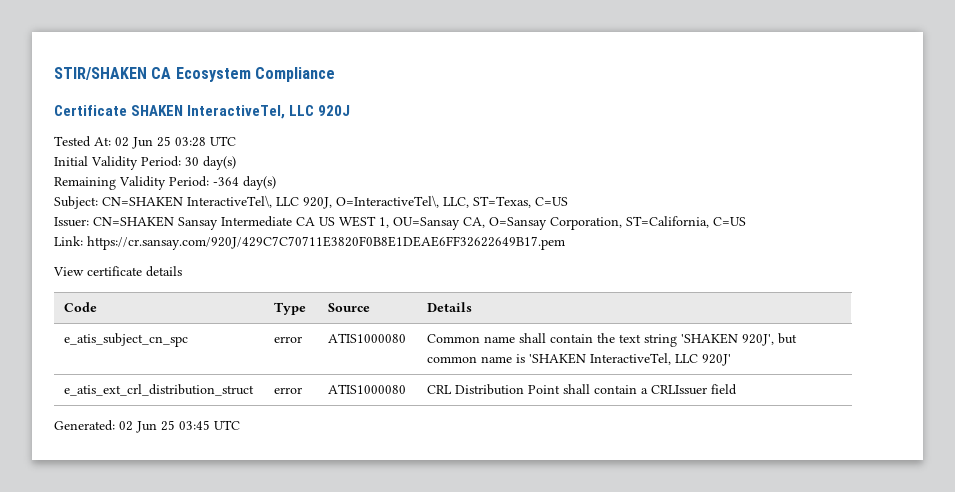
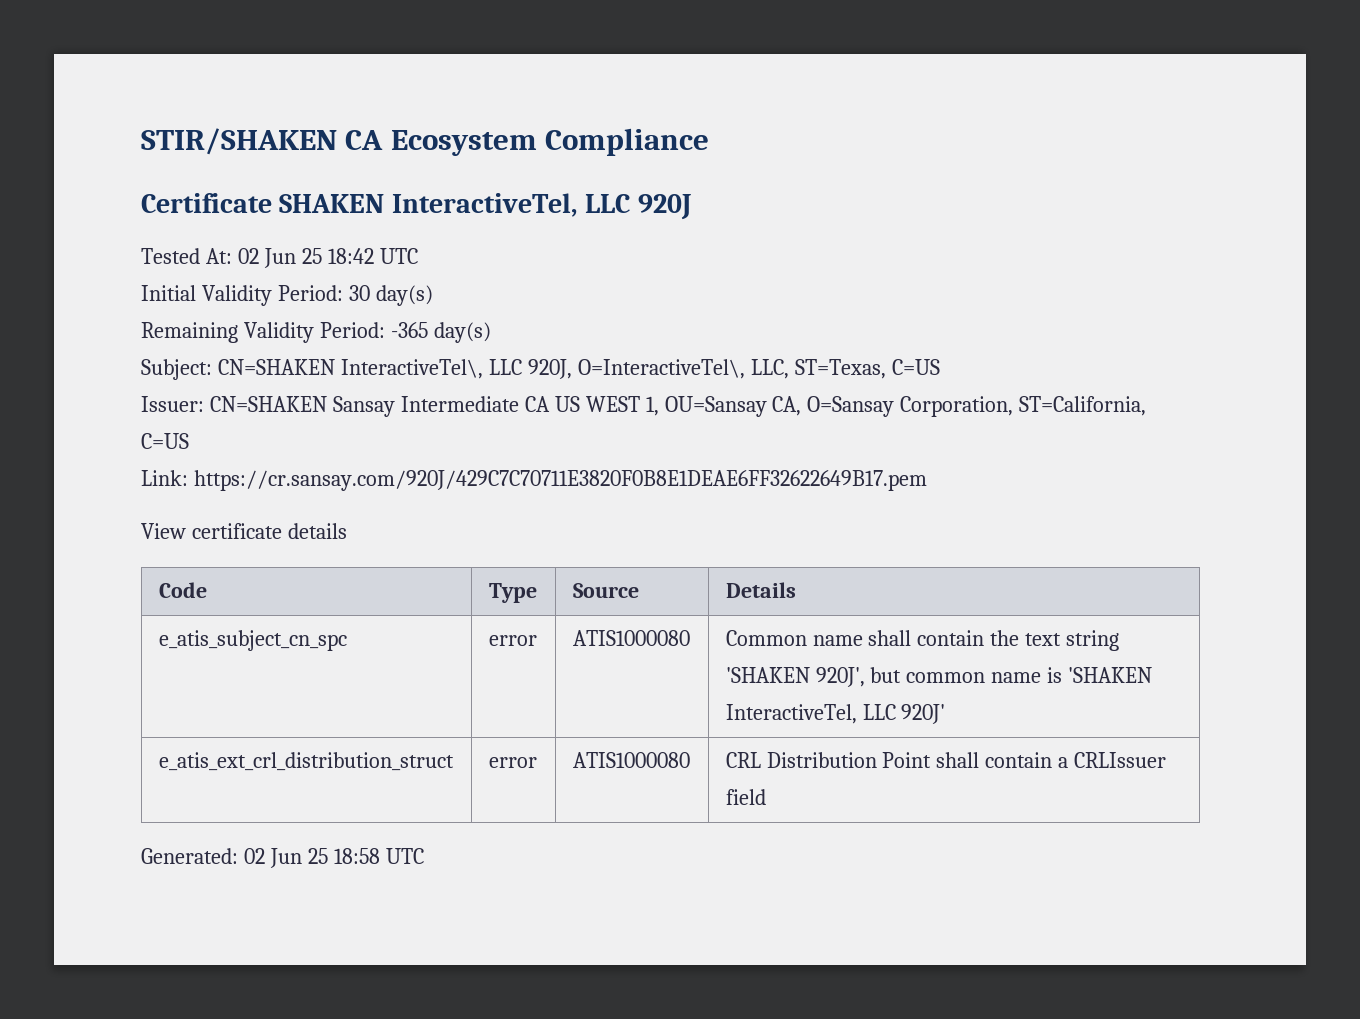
- Tested At: 02 Jun 25 03:28 UTC
+ Tested At: 02 Jun 25 18:42 UTC
- Remaining Validity Period: -364 day(s)
+ Remaining Validity Period: -365 day(s)
- Generated: 02 Jun 25 03:45 UTC
+ Generated: 02 Jun 25 18:58 UTC

